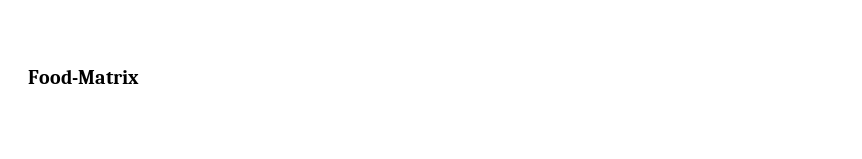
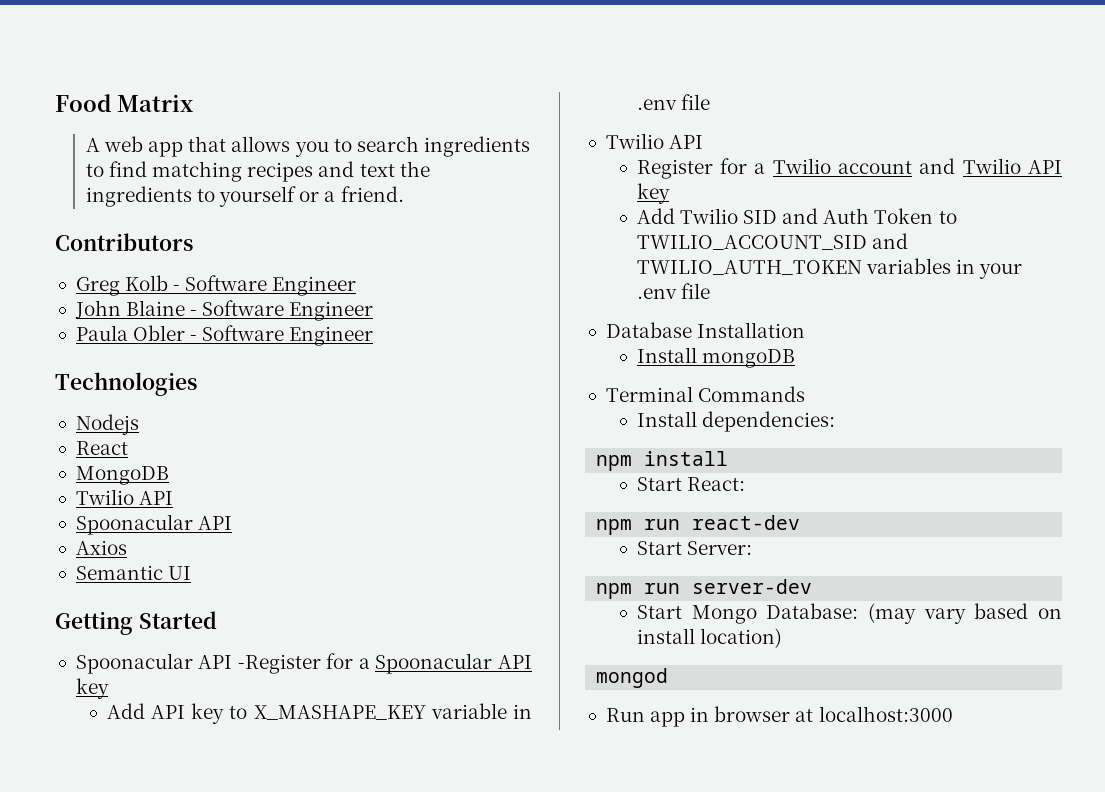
- Food-Matrix
+ Food Matrix
+ A web app that allows you to search ingredients to find matching recipes and text the ingredients to yourself or a friend.
+ Contributors
+ Greg Kolb - Software Engineer
+ John Blaine - Software Engineer
+ Paula Obler - Software Engineer
+ Technologies
+ Nodejs
+ React
+ MongoDB
+ Twilio API
+ Spoonacular API
+ Axios
+ Semantic UI
+ Getting Started
+ Spoonacular API -Register for a Spoonacular API key
+ Add API key to X_MASHAPE_KEY variable in .env file
+ Twilio API
+ Register for a Twilio account and Twilio API key
+ Add Twilio SID and Auth Token to TWILIO_ACCOUNT_SID and TWILIO_AUTH_TOKEN variables in your .env file
+ Database Installation
+ Install mongoDB
+ Terminal Commands
+ Install dependencies:
+ npm install
+ Start React:
+ npm run react-dev
+ Start Server:
+ npm run server-dev
+ Start Mongo Database: (may vary based on install location)
+ mongod
+ Run app in browser at localhost:3000

